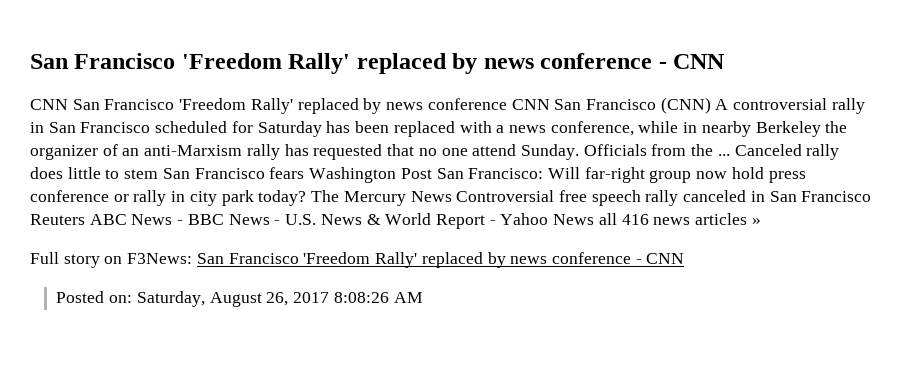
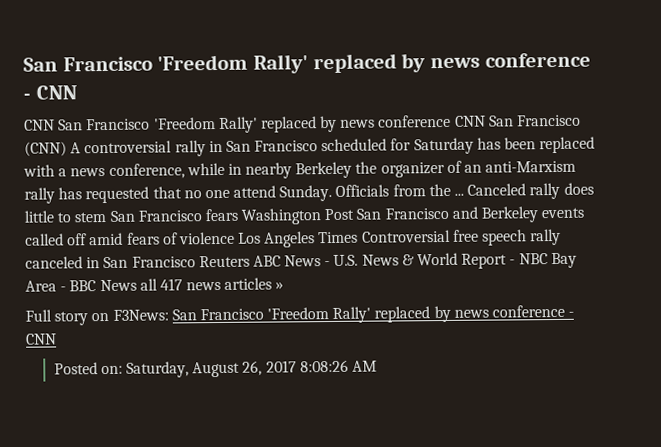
- Canceled rally does little to stem San Francisco fears Washington Post San Francisco: Will far-right group now hold press conference or rally in city park today? The Mercury News Controversial free speech rally canceled in San Francisco Reuters ABC News - BBC News - U.S. News & World Report - Yahoo News all 416 news articles »
+ Canceled rally does little to stem San Francisco fears Washington Post San Francisco and Berkeley events called off amid fears of violence Los Angeles Times Controversial free speech rally canceled in San Francisco Reuters ABC News - U.S. News & World Report - NBC Bay Area - BBC News all 417 news articles »

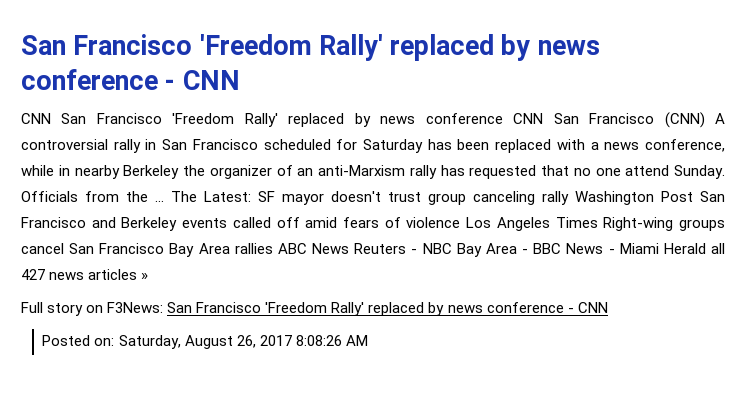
- Canceled rally does little to stem San Francisco fears Washington Post San Francisco and Berkeley events called off amid fears of violence Los Angeles Times Controversial free speech rally canceled in San Francisco Reuters ABC News - U.S. News & World Report - NBC Bay Area - BBC News all 417 news articles »
+ The Latest: SF mayor doesn't trust group canceling rally Washington Post San Francisco and Berkeley events called off amid fears of violence Los Angeles Times Right-wing groups cancel San Francisco Bay Area rallies ABC News Reuters - NBC Bay Area - BBC News - Miami Herald all 427 news articles »

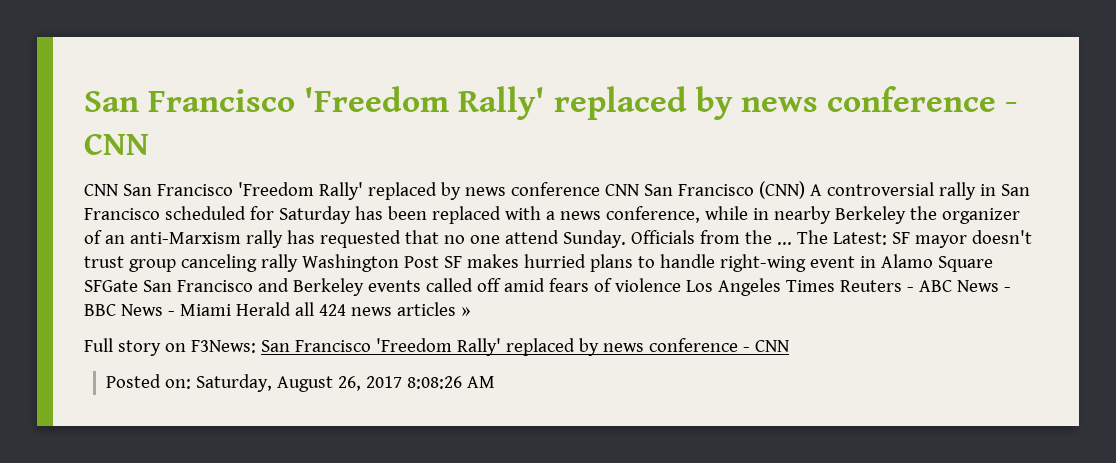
- The Latest: SF mayor doesn't trust group canceling rally Washington Post San Francisco and Berkeley events called off amid fears of violence Los Angeles Times Right-wing groups cancel San Francisco Bay Area rallies ABC News Reuters - NBC Bay Area - BBC News - Miami Herald all 427 news articles »
+ The Latest: SF mayor doesn't trust group canceling rally Washington Post SF makes hurried plans to handle right-wing event in Alamo Square SFGate San Francisco and Berkeley events called off amid fears of violence Los Angeles Times Reuters - ABC News - BBC News - Miami Herald all 424 news articles »

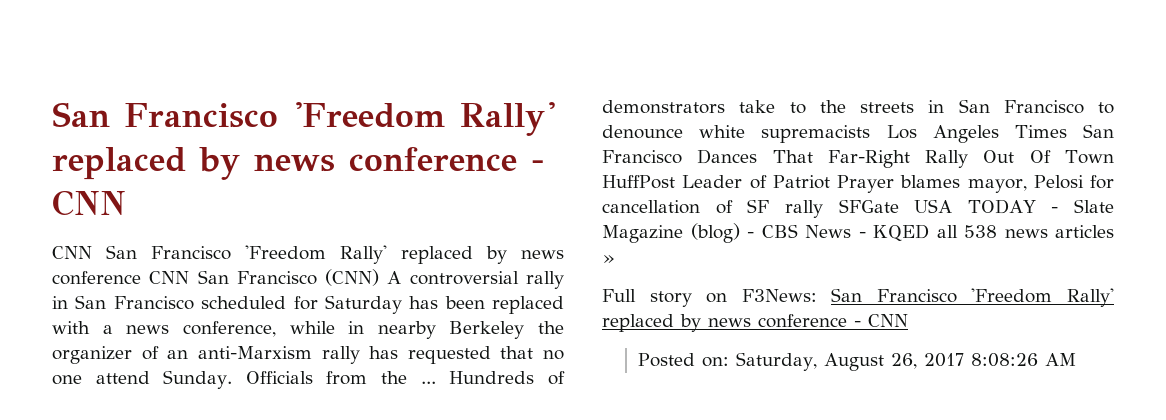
- The Latest: SF mayor doesn't trust group canceling rally Washington Post SF makes hurried plans to handle right-wing event in Alamo Square SFGate San Francisco and Berkeley events called off amid fears of violence Los Angeles Times Reuters - ABC News - BBC News - Miami Herald all 424 news articles »
+ Hundreds of demonstrators take to the streets in San Francisco to denounce white supremacists Los Angeles Times San Francisco Dances That Far-Right Rally Out Of Town HuffPost Leader of Patriot Prayer blames mayor, Pelosi for cancellation of SF rally SFGate USA TODAY - Slate Magazine (blog) - CBS News - KQED all 538 news articles »

